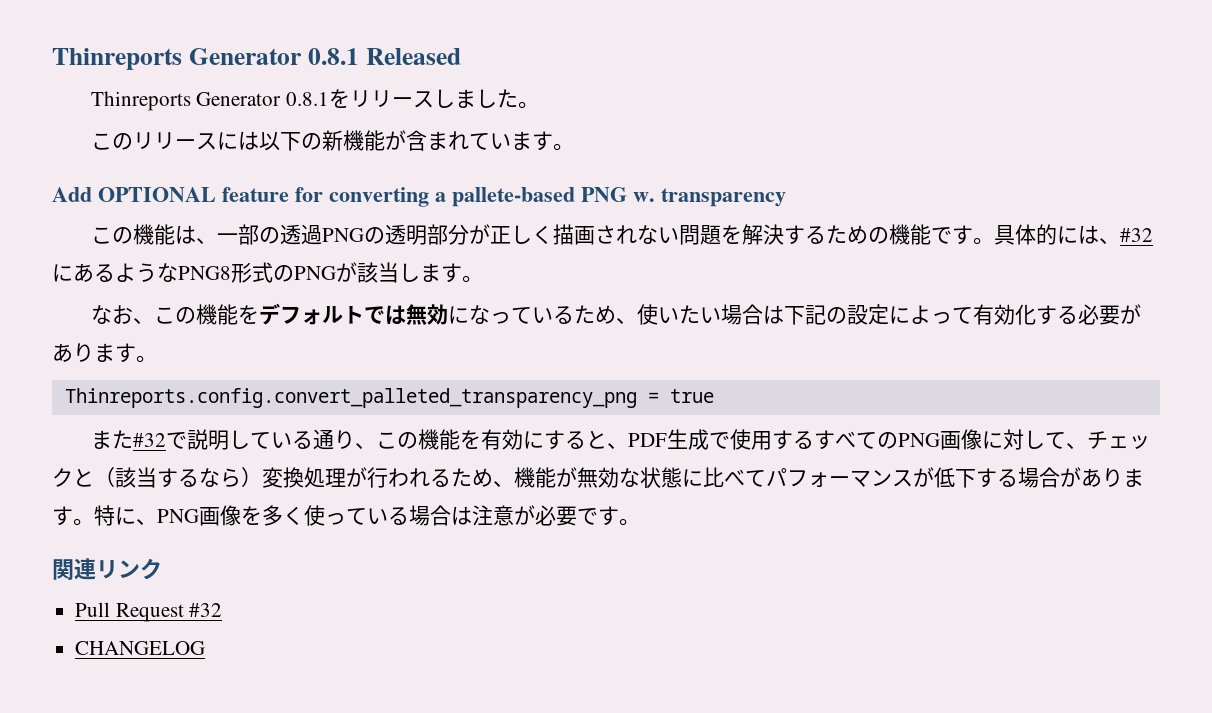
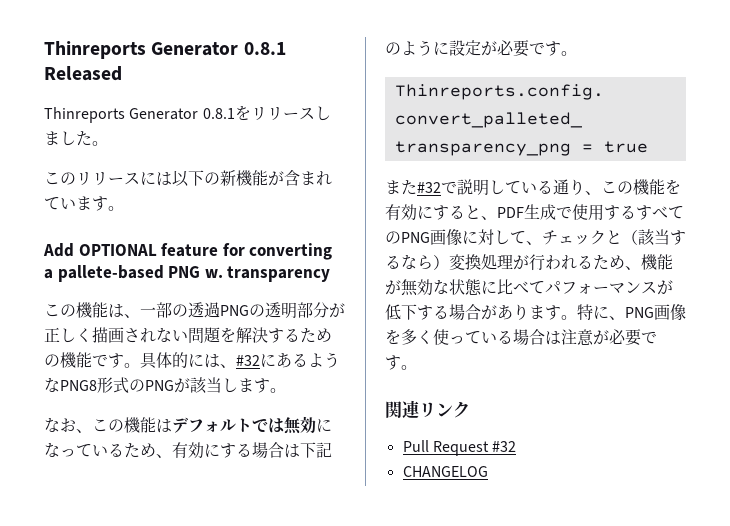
- なお、この機能をデフォルトでは無効になっているため、使いたい場合は下記の設定によって有効化する必要があります。
+ なお、この機能はデフォルトでは無効になっているため、有効にする場合は下記のように設定が必要です。

